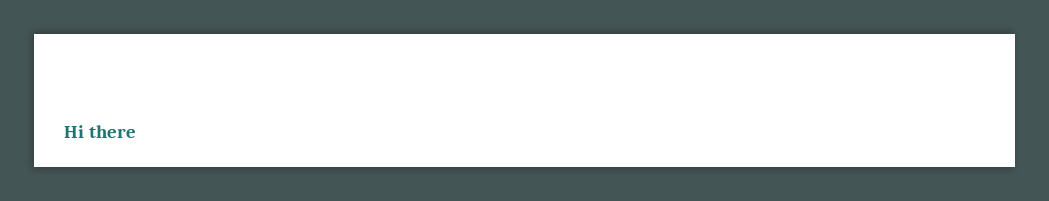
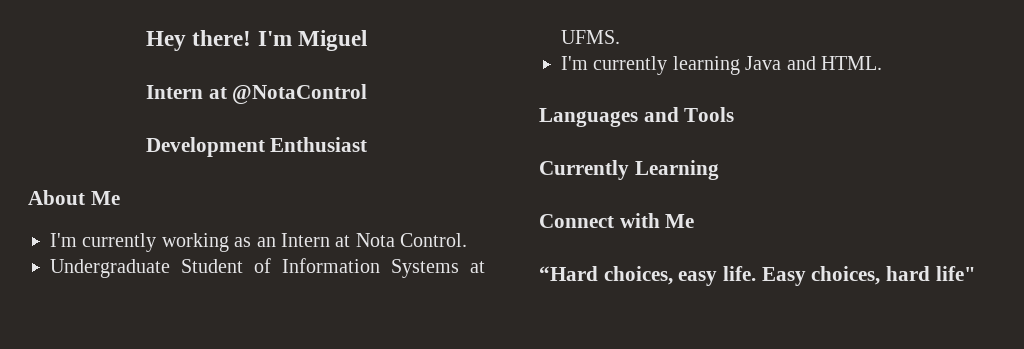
- Hi there
+ Hey there! I'm Miguel
+ Intern at @NotaControl
+ Development Enthusiast
+ About Me
+ I'm currently working as an Intern at Nota Control.
+ Undergraduate Student of Information Systems at UFMS.
+ I'm currently learning Java and HTML.
+ Languages and Tools
+ Currently Learning
+ Connect with Me
+ “Hard choices, easy life. Easy choices, hard life"

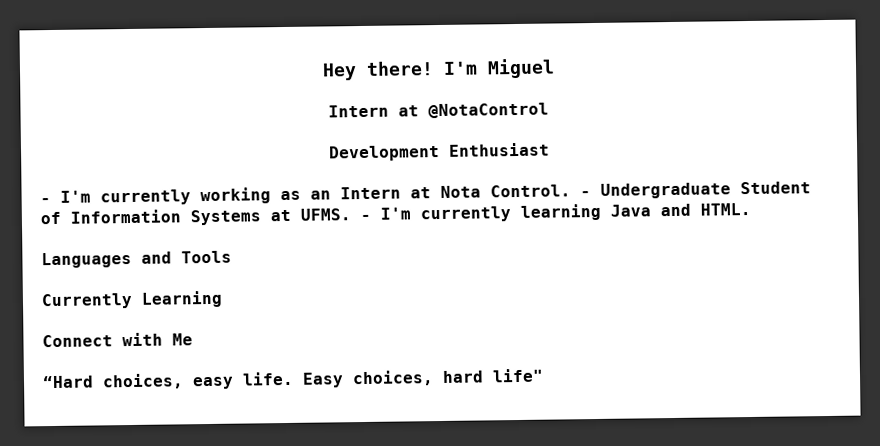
- About Me
- I'm currently working as an Intern at Nota Control.
- Undergraduate Student of Information Systems at UFMS.
- I'm currently learning Java and HTML.
+ - I'm currently working as an Intern at Nota Control. - Undergraduate Student of Information Systems at UFMS. - I'm currently learning Java and HTML.

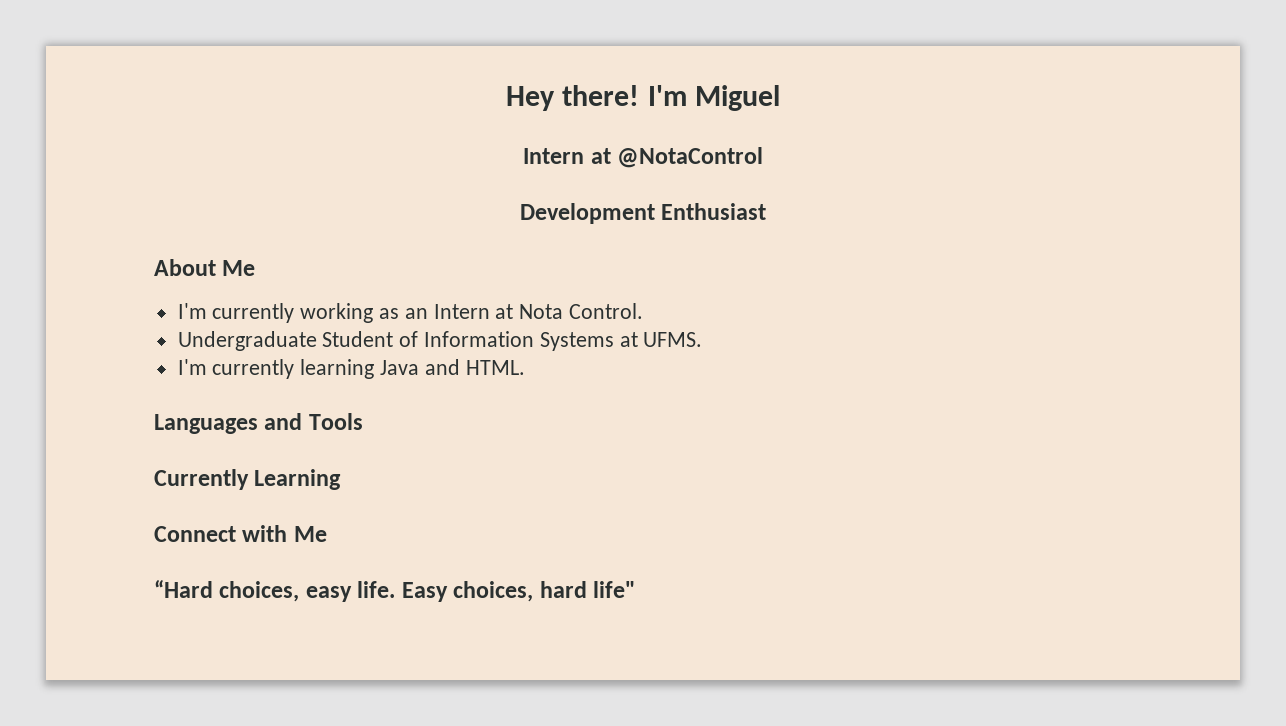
- - I'm currently working as an Intern at Nota Control. - Undergraduate Student of Information Systems at UFMS. - I'm currently learning Java and HTML.
+ About Me
+ I'm currently working as an Intern at Nota Control.
+ Undergraduate Student of Information Systems at UFMS.
+ I'm currently learning Java and HTML.

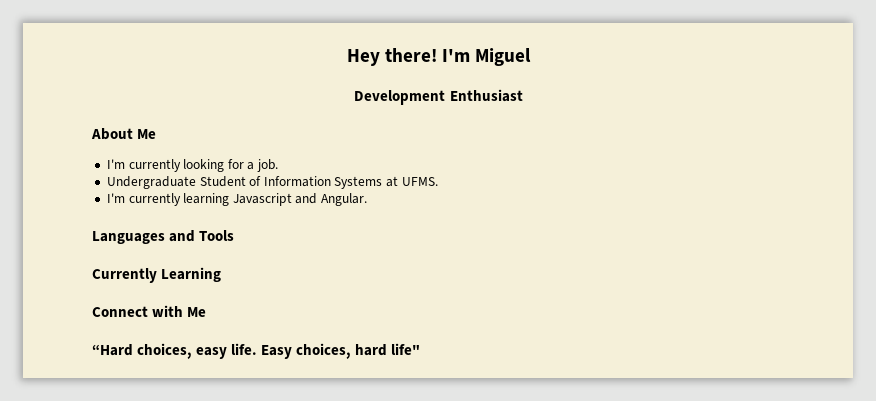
- Intern at @NotaControl
- I'm currently working as an Intern at Nota Control.
+ I'm currently looking for a job.
- I'm currently learning Java and HTML.
+ I'm currently learning Javascript and Angular.

